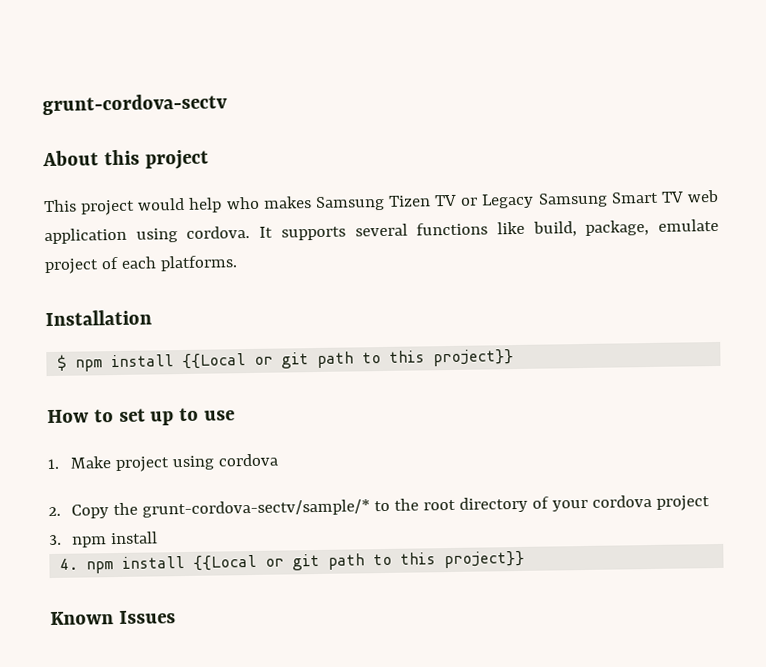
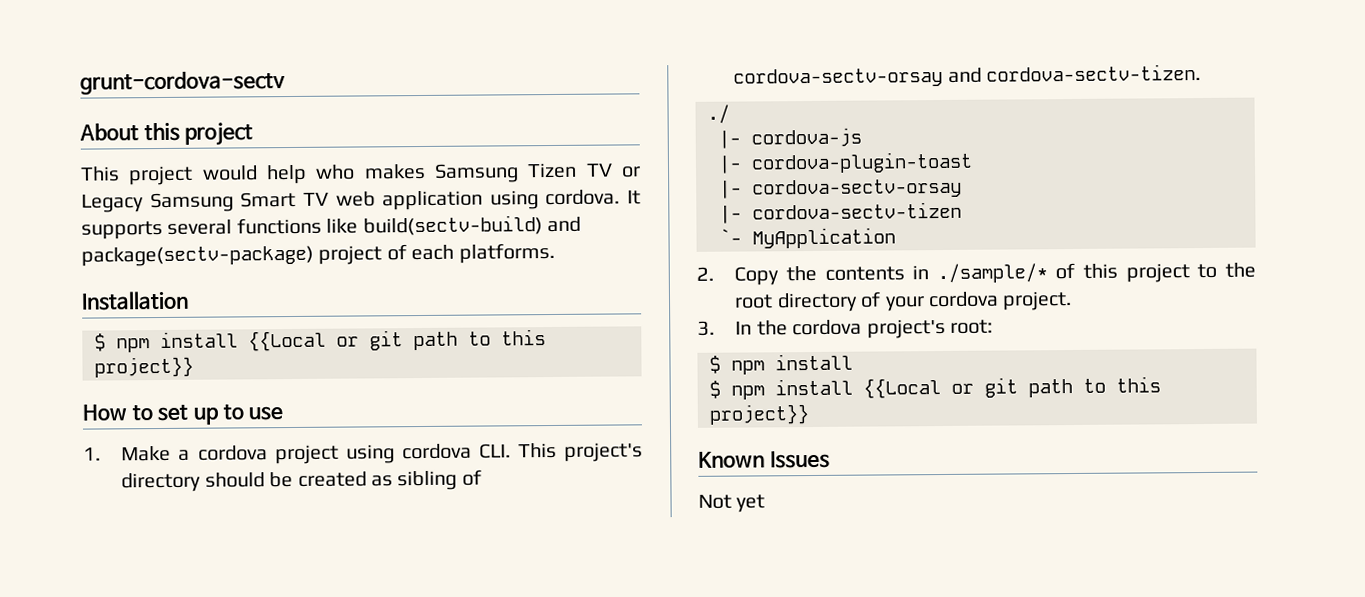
- It supports several functions like build, package, emulate project of each platforms.
+ It supports several functions like build(sectv-build) and package(sectv-package) project of each platforms.
- 1. Make project using cordova
- 2. Copy the grunt-cordova-sectv/sample/* to the root directory of your cordova project
+ 1. Make a cordova project using cordova CLI. This project's directory should be created as sibling of cordova-sectv-orsay and cordova-sectv-tizen.
+ ./
+ |- cordova-js
+ |- cordova-plugin-toast
+ |- cordova-sectv-orsay
+ |- cordova-sectv-tizen
+ `- MyApplication
+ 2. Copy the contents in ./sample/* of this project to the root directory of your cordova project.
- 3. npm install
- 4. npm install {{Local or git path to this project}}
+ 3. In the cordova project's root:
+ $ npm install
+ $ npm install {{Local or git path to this project}}
+ Not yet

